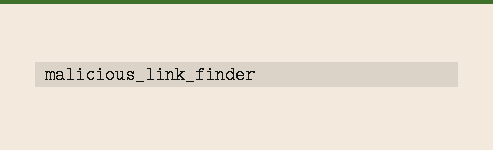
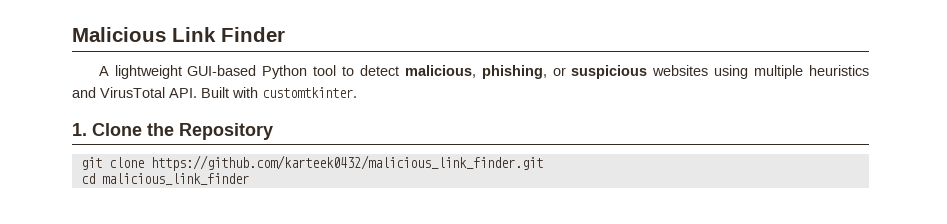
- malicious_link_finder
+ Malicious Link Finder
+ A lightweight GUI-based Python tool to detect malicious, phishing, or suspicious websites using multiple heuristics and VirusTotal API. Built with customtkinter.
+ 1. Clone the Repository
+ git clone https://github.com/karteek0432/malicious_link_finder.git
+ cd malicious_link_finder

